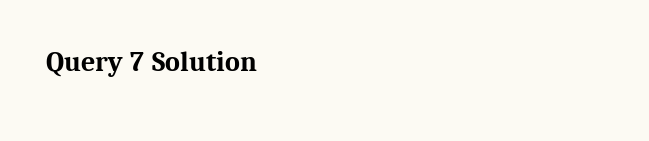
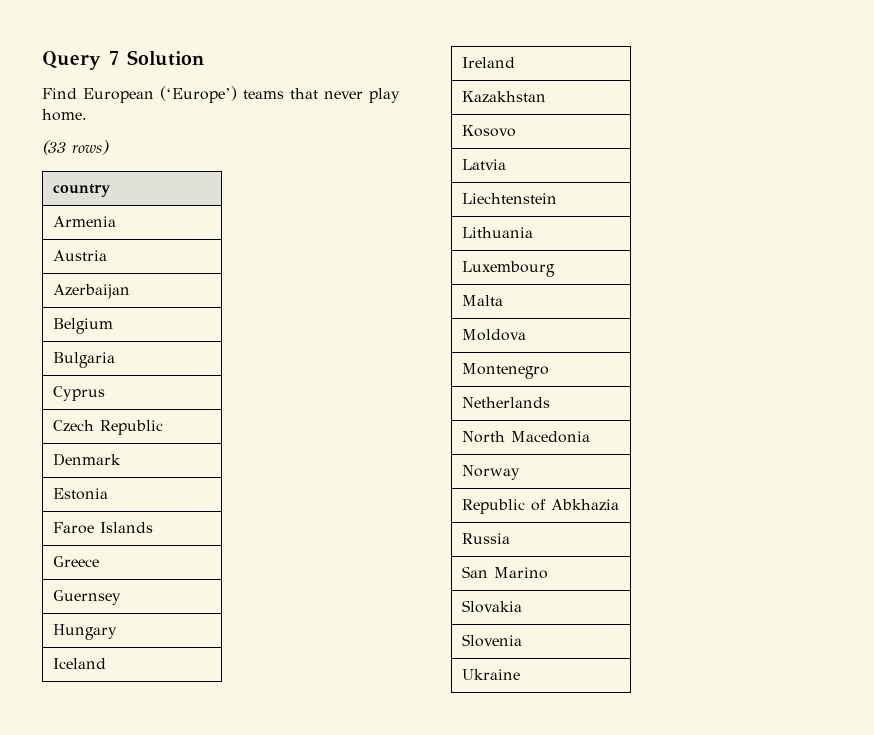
+ Find European (‘Europe’) teams that never play home.
+ (33 rows)
+ country
+ Armenia
+ Austria
+ Azerbaijan
+ Belgium
+ Bulgaria
+ Cyprus
+ Czech Republic
+ Denmark
+ Estonia
+ Faroe Islands
+ Greece
+ Guernsey
+ Hungary
+ Iceland
+ Ireland
+ Kazakhstan
+ Kosovo
+ Latvia
+ Liechtenstein
+ Lithuania
+ Luxembourg
+ Malta
+ Moldova
+ Montenegro
+ Netherlands
+ North Macedonia
+ Norway
+ Republic of Abkhazia
+ Russia
+ San Marino
+ Slovakia
+ Slovenia
+ Ukraine

